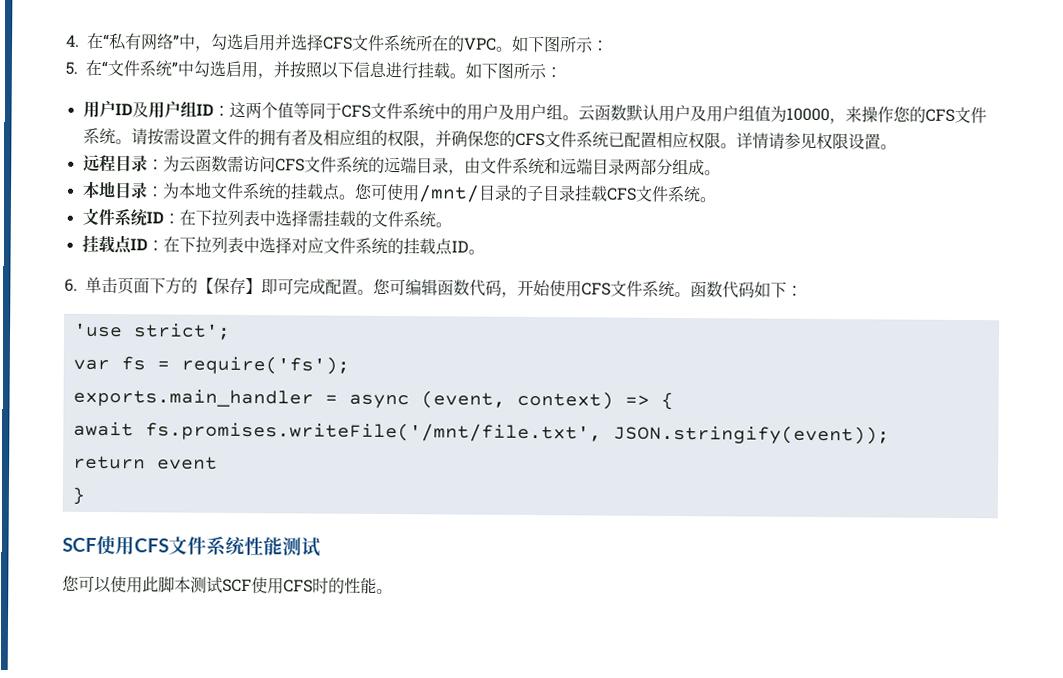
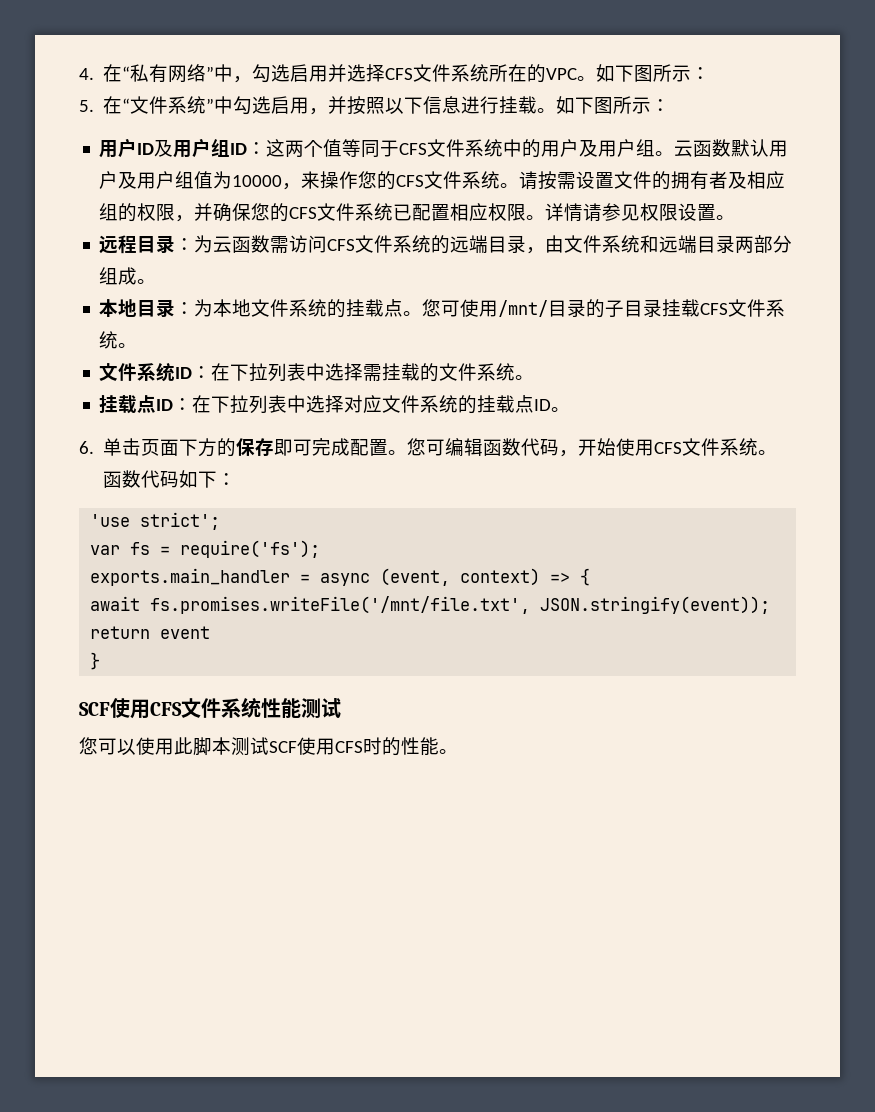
- 6.单击页面下方的【保存】即可完成配置。
+ 6.单击页面下方的保存即可完成配置。

